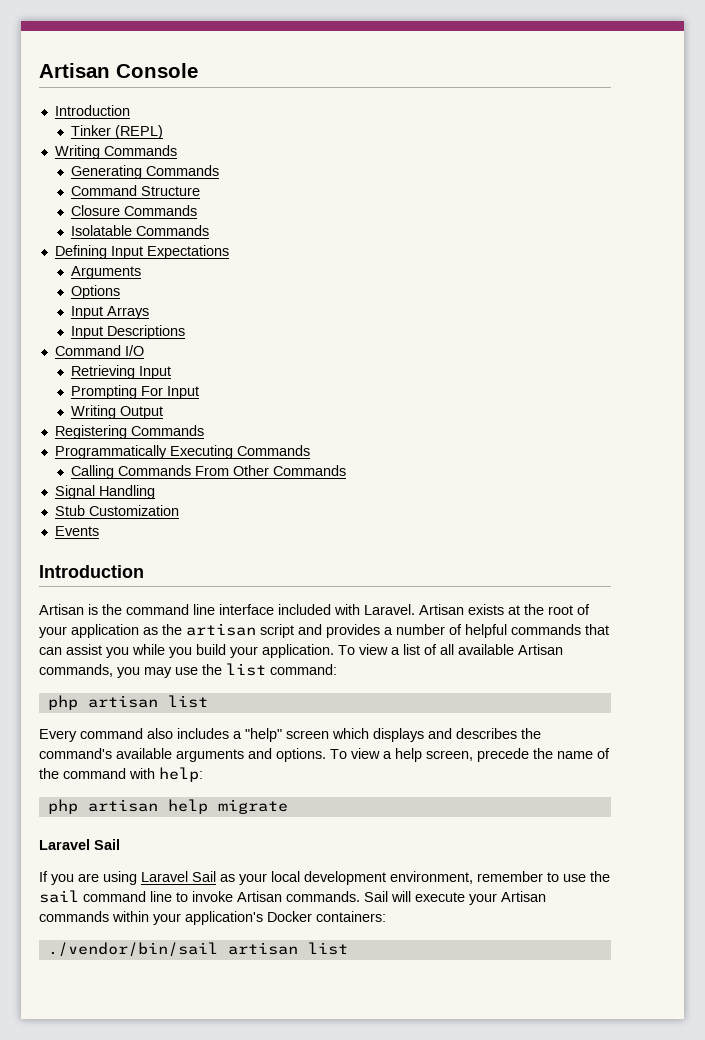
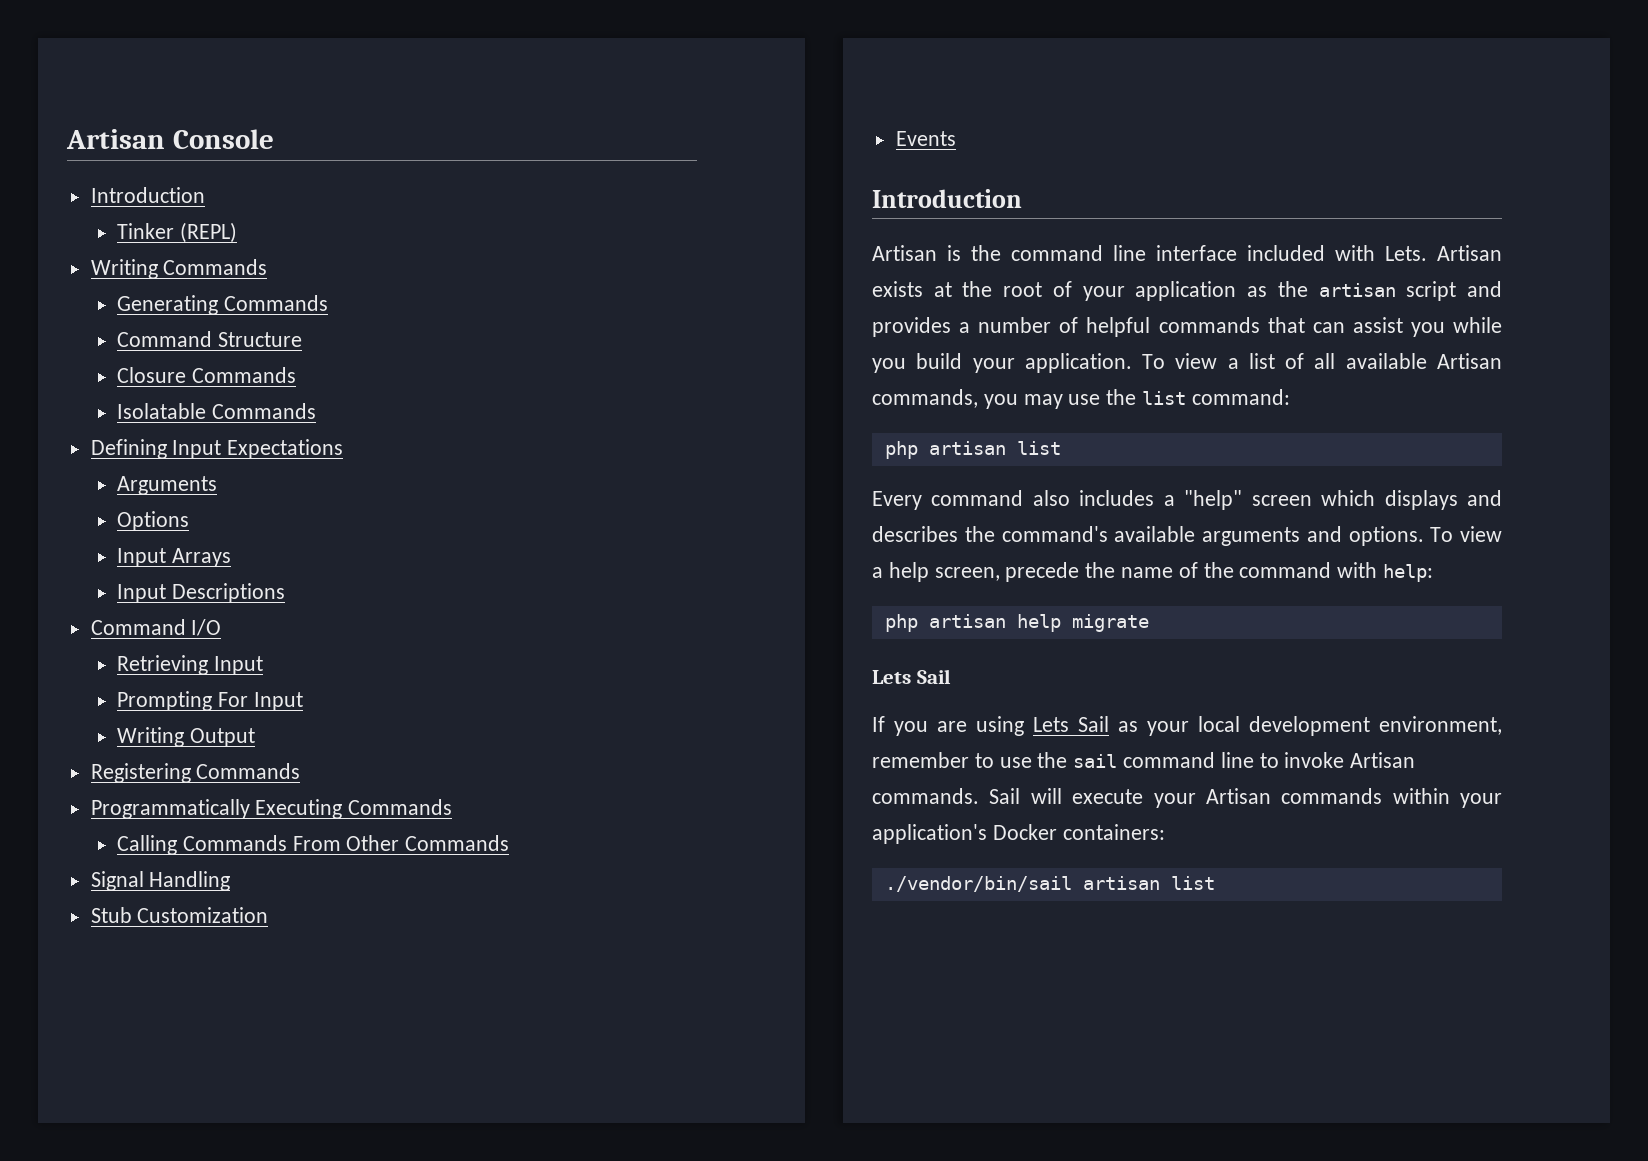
- Artisan is the command line interface included with Laravel.
+ Artisan is the command line interface included with Lets.
  php artisan help migrate
- Laravel Sail
+ Lets Sail
- If you are using Laravel Sail as your local development environment, remember to use the sail command line to invoke Artisan commands.
+ If you are using Lets Sail as your local development environment, remember to use the sail command line to invoke Artisan commands.

